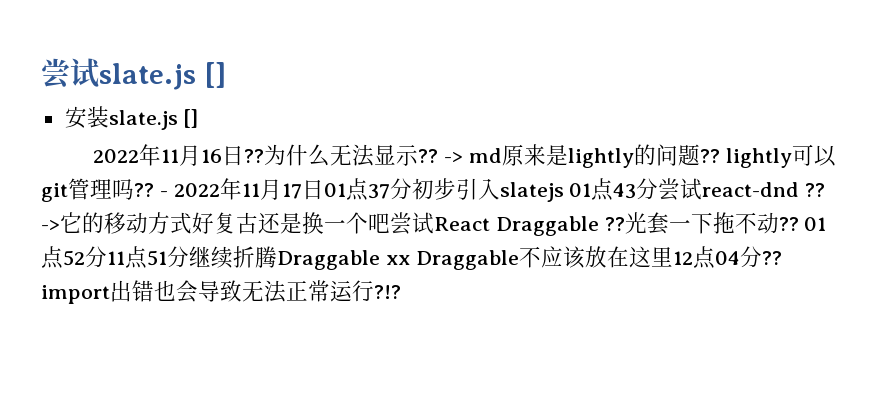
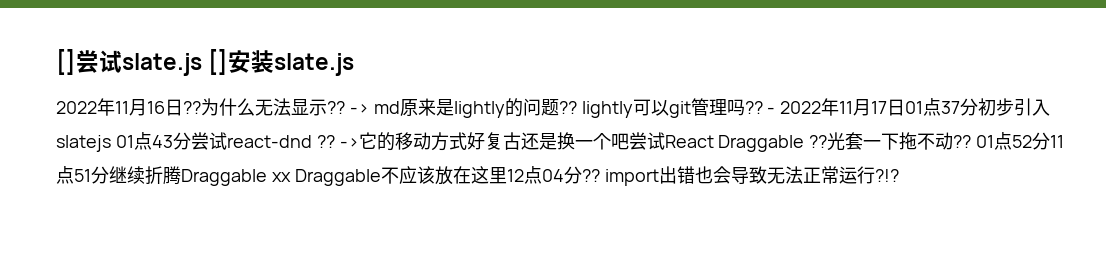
- 尝试slate.js []
- 安装slate.js []
+ []尝试slate.js []安装slate.js

